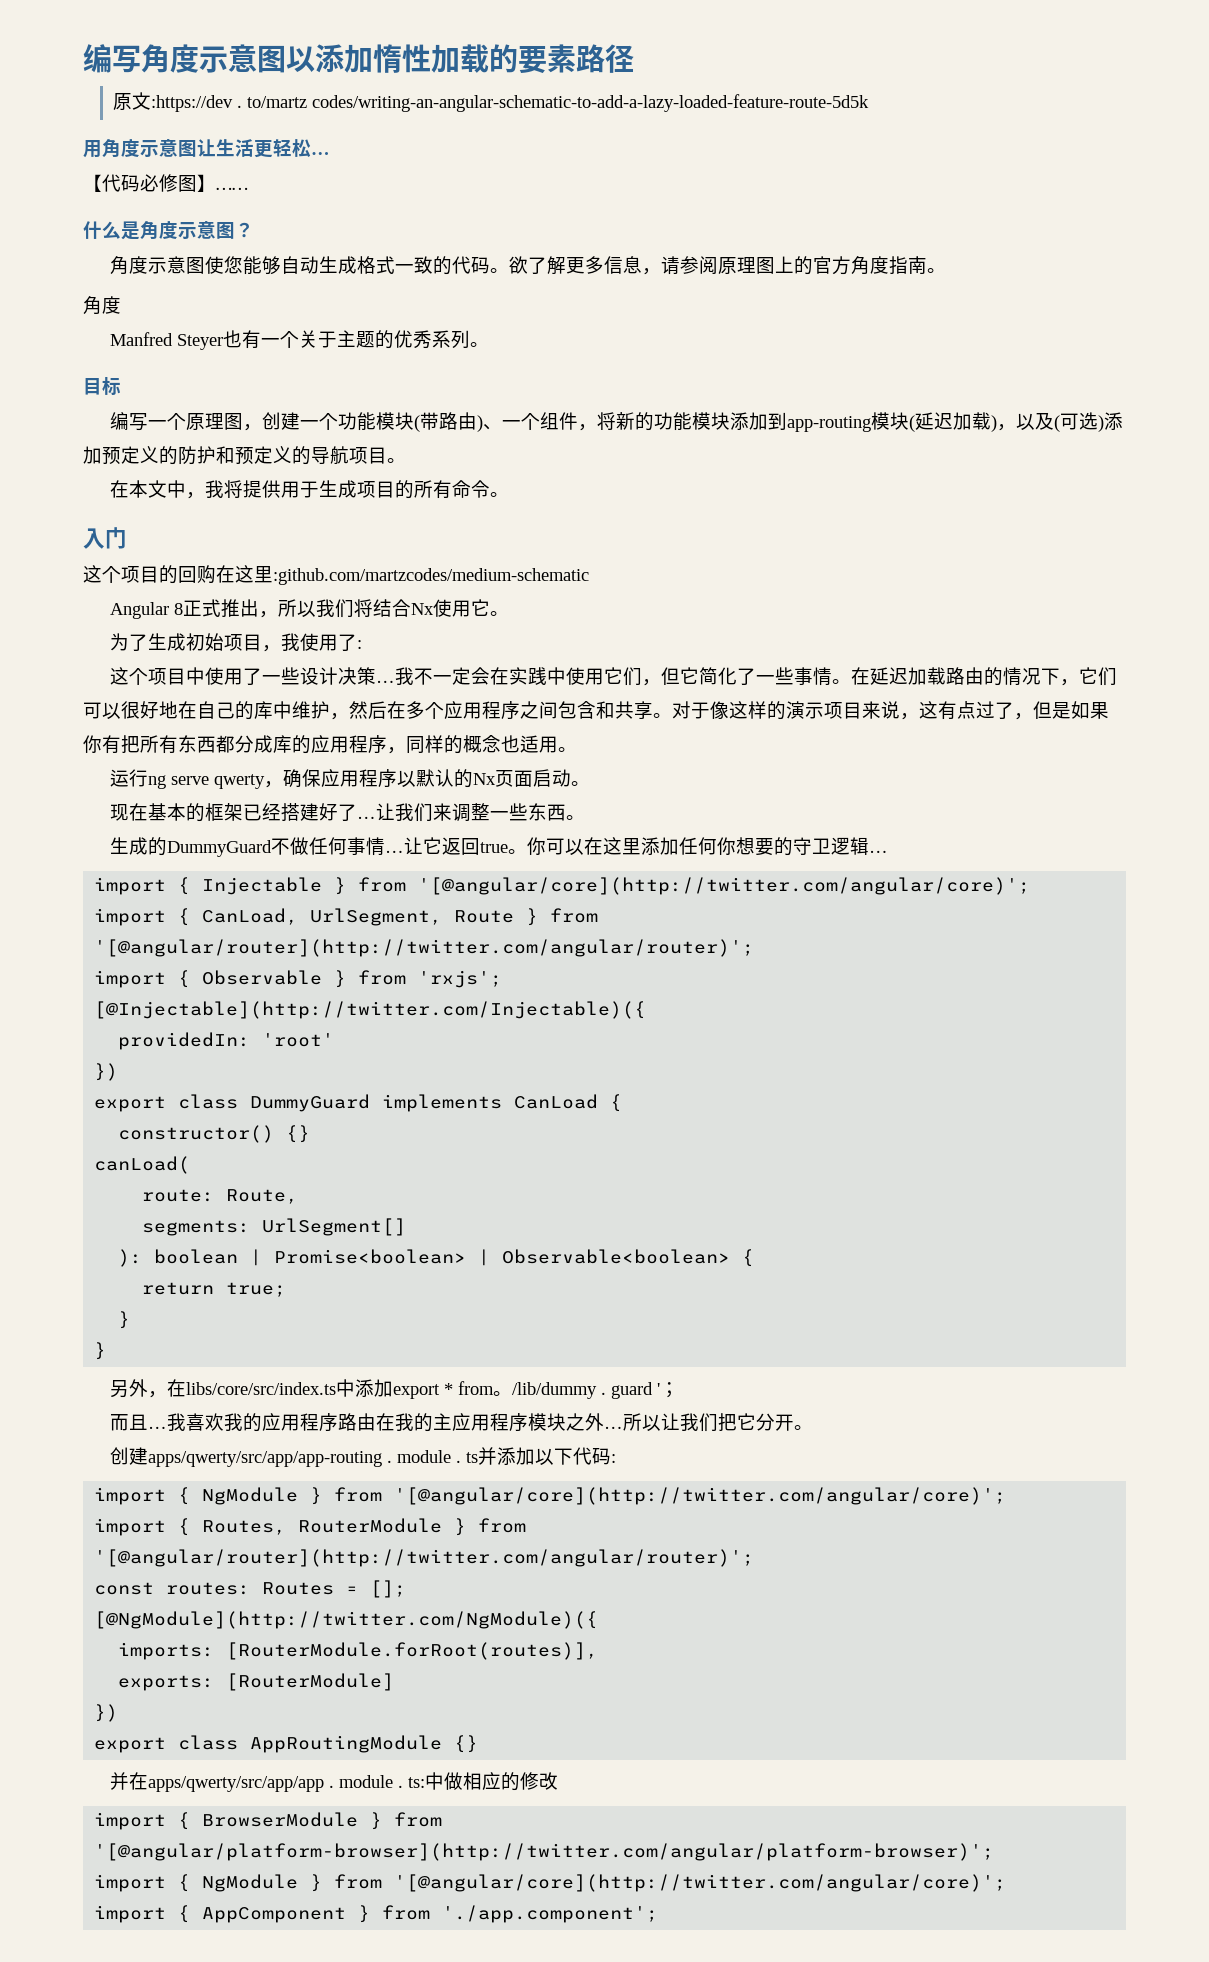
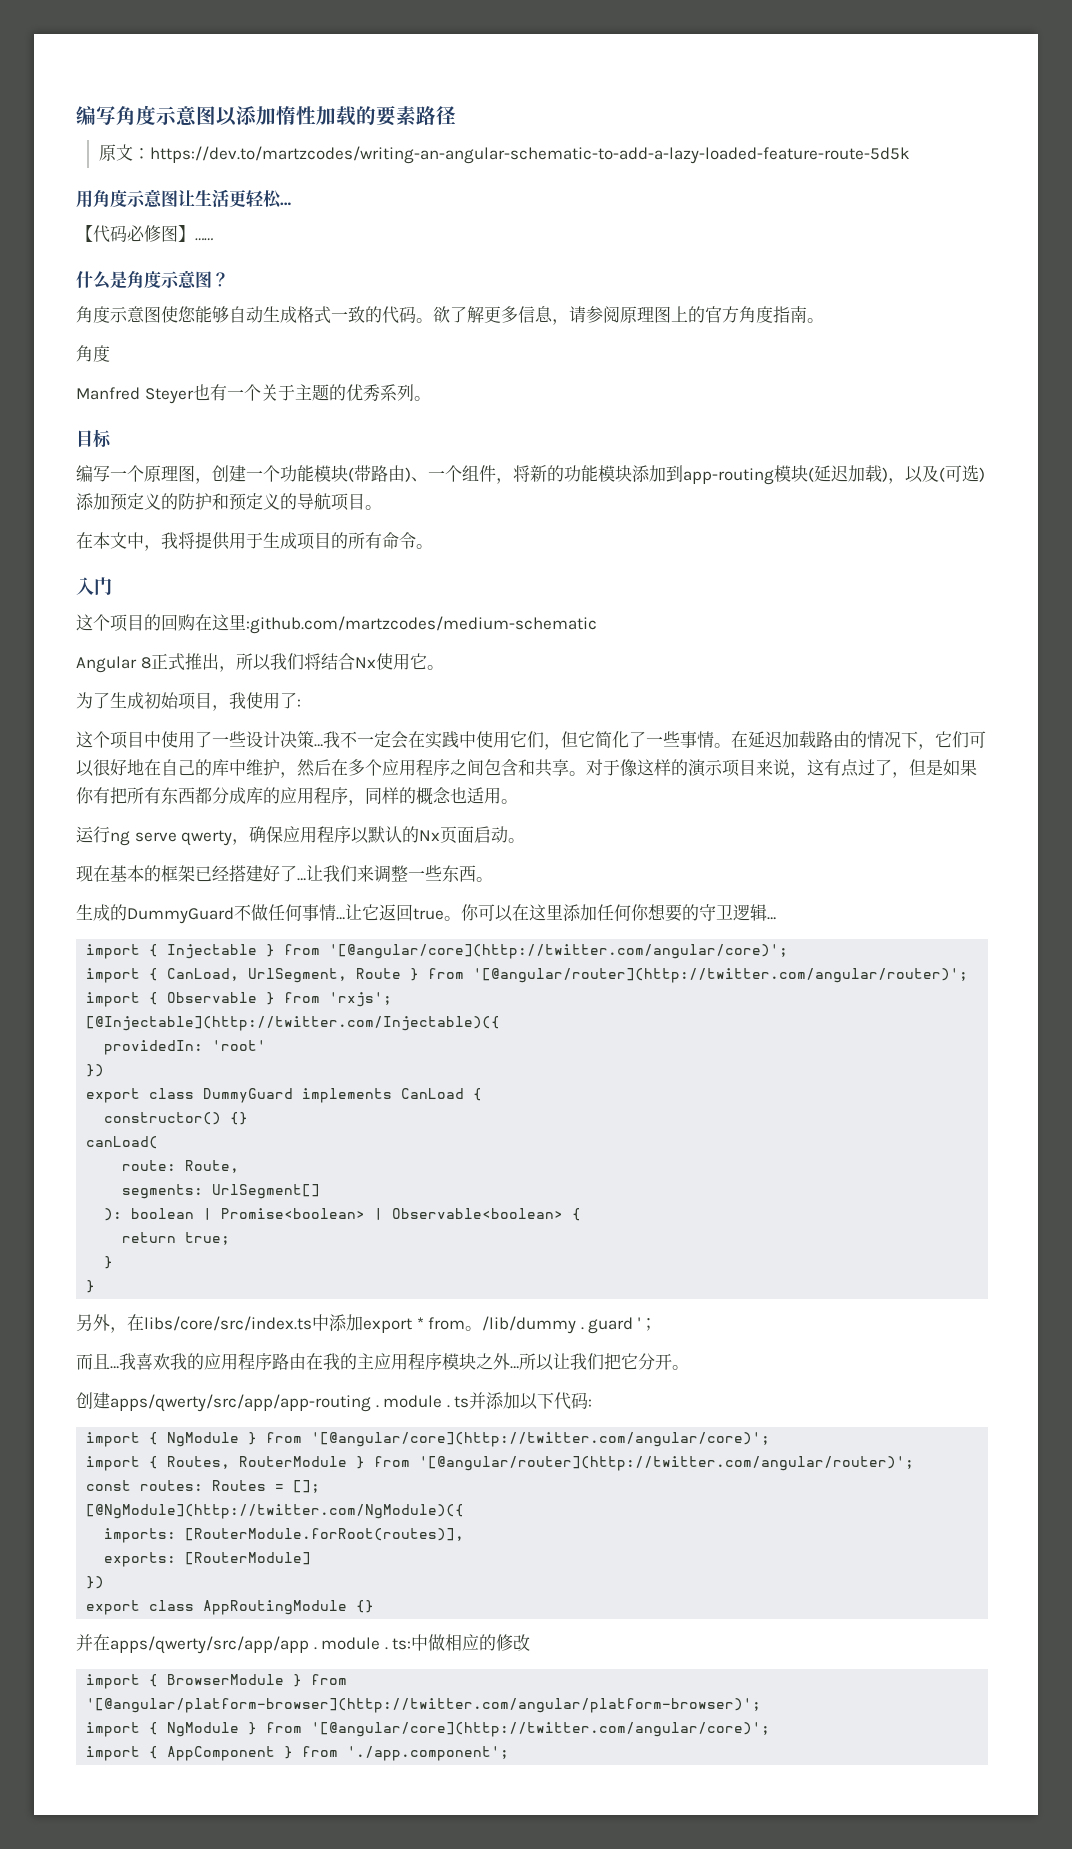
- 原文:https://dev . to/martz codes/writing-an-angular-schematic-to-add-a-lazy-loaded-feature-route-5d5k
+ 原文：https://dev.to/martzcodes/writing-an-angular-schematic-to-add-a-lazy-loaded-feature-route-5d5k

